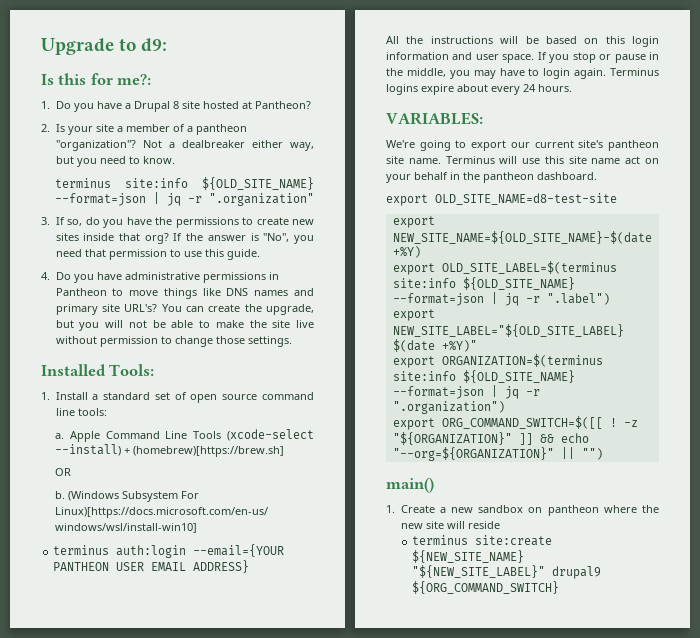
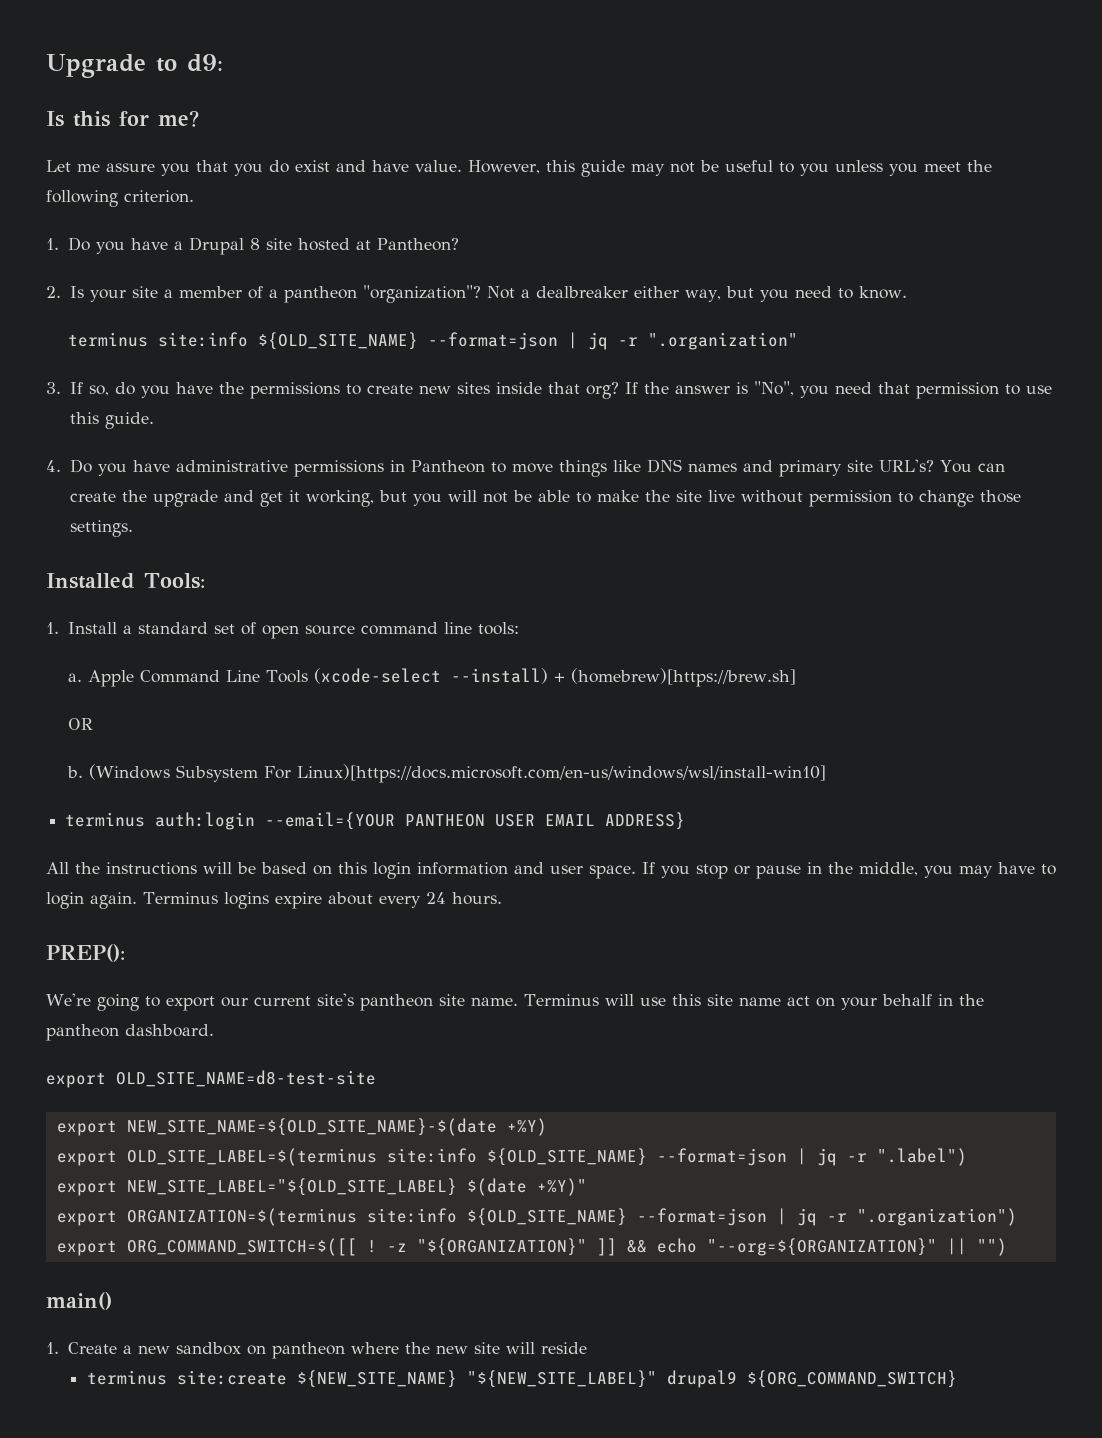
- Is this for me?:
+ Is this for me?
+ Let me assure you that you do exist and have value. However, this guide may not be useful to you unless you meet the following criterion.
- You can create the upgrade, but you will not be able to make the site live without permission to change those settings.
+ You can create the upgrade and get it working, but you will not be able to make the site live without permission to change those settings.
- VARIABLES:
+ PREP():

